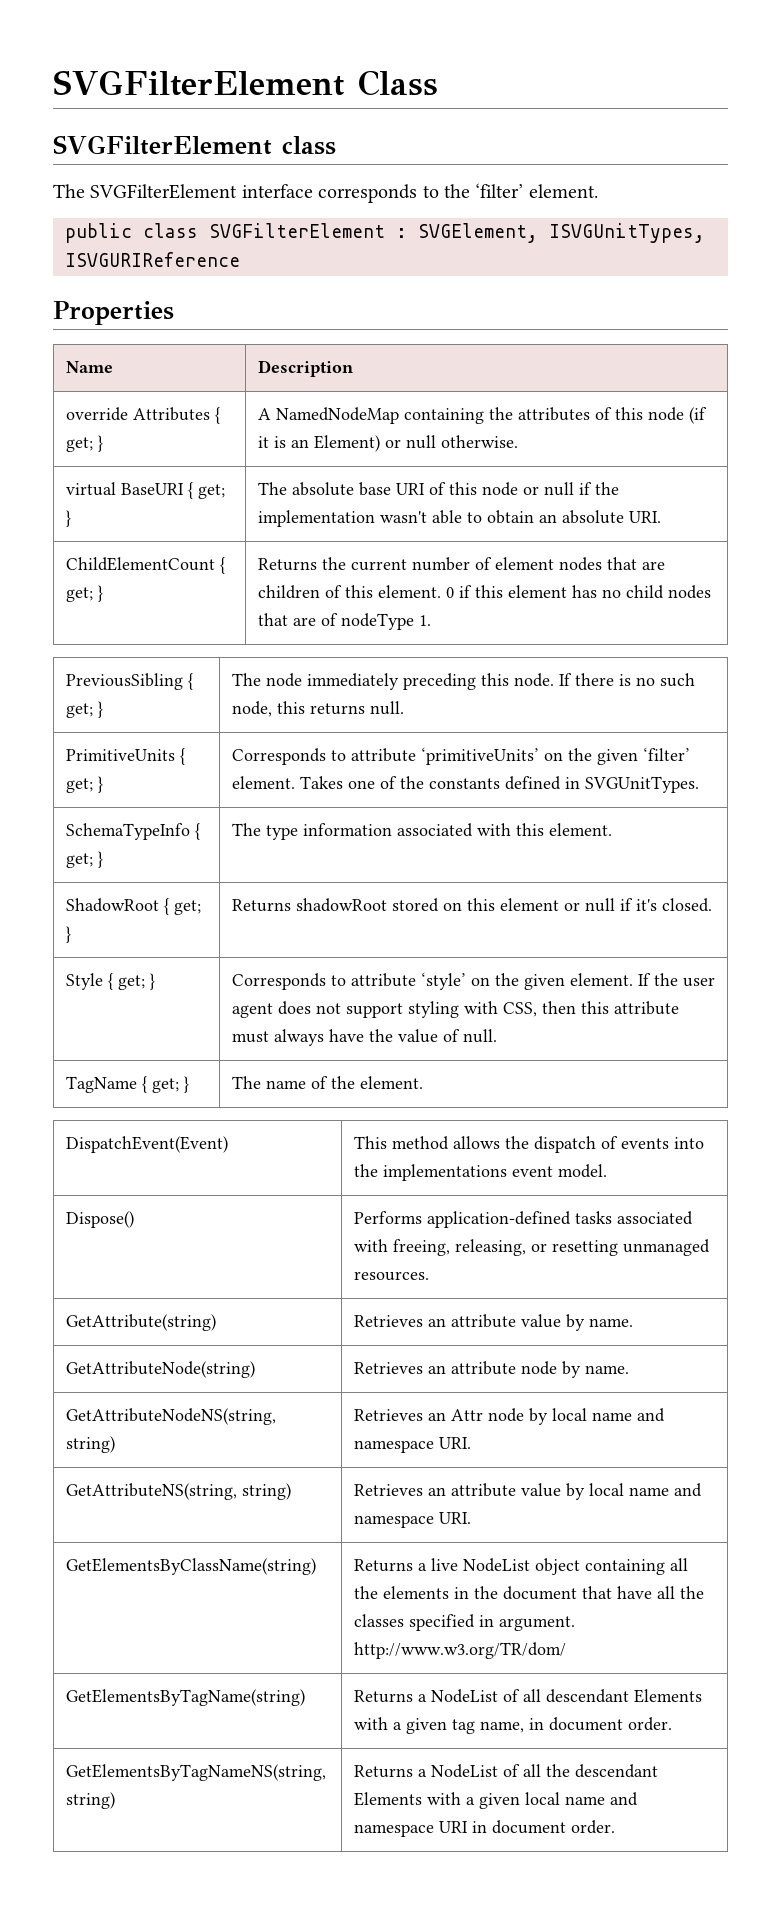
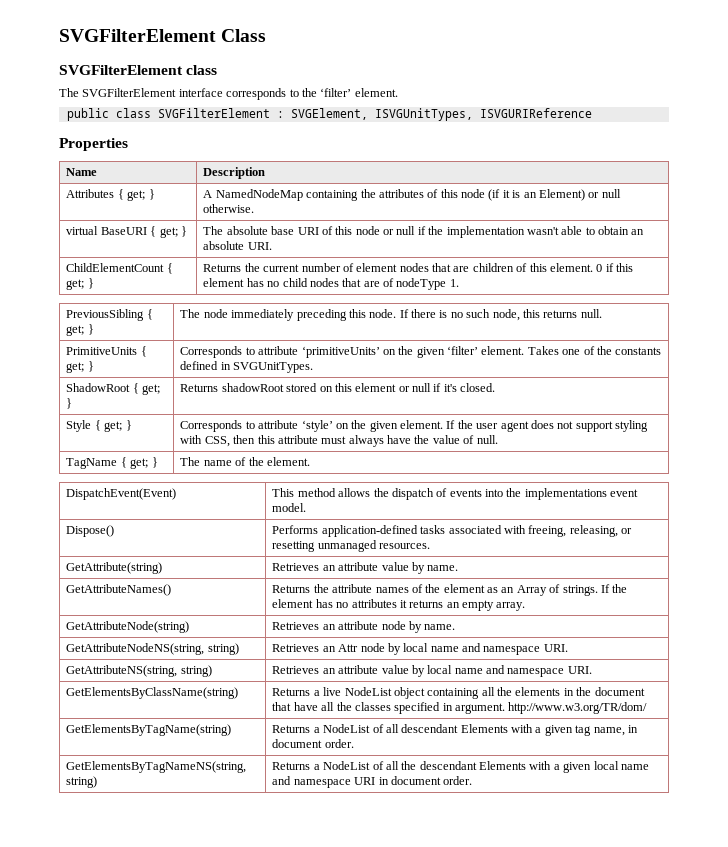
- override Attributes { get; } | A NamedNodeMap containing the attributes of this node (if it is an Element) or null otherwise.
+ Attributes { get; } | A NamedNodeMap containing the attributes of this node (if it is an Element) or null otherwise.
- SchemaTypeInfo { get; } | The type information associated with this element.
+ GetAttributeNames() | Returns the attribute names of the element as an Array of strings. If the element has no attributes it returns an empty array.

